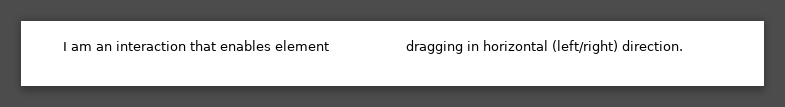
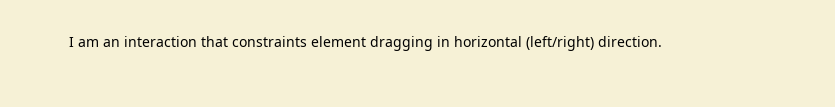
- I am an interaction that enables element dragging in horizontal (left/right) direction.
+ I am an interaction that constraints element dragging in horizontal (left/right) direction.

